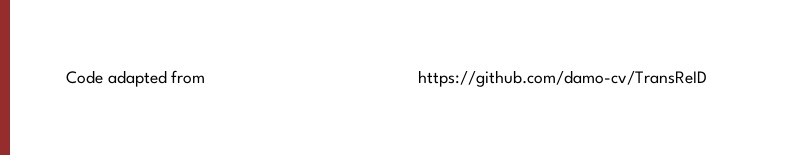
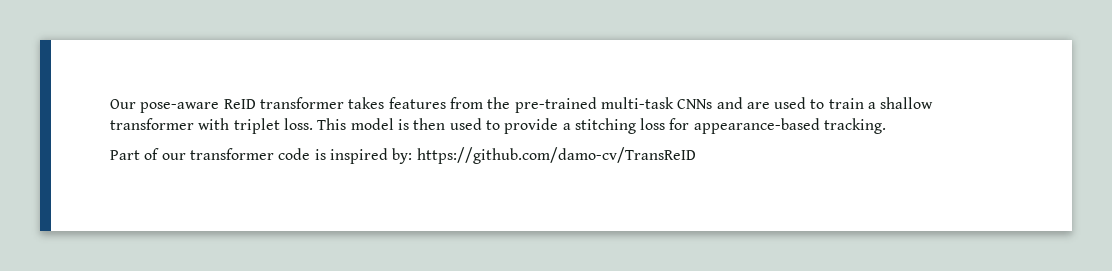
- Code adapted from https://github.com/damo-cv/TransReID
+ Our pose-aware ReID transformer takes features from the pre-trained multi-task CNNs and are used to train a shallow transformer with triplet loss. This model is then used to provide a stitching loss for appearance-based tracking.
+ Part of our transformer code is inspired by: https://github.com/damo-cv/TransReID

